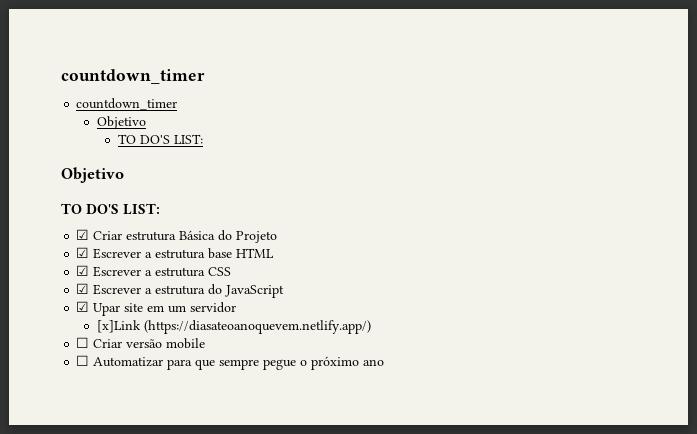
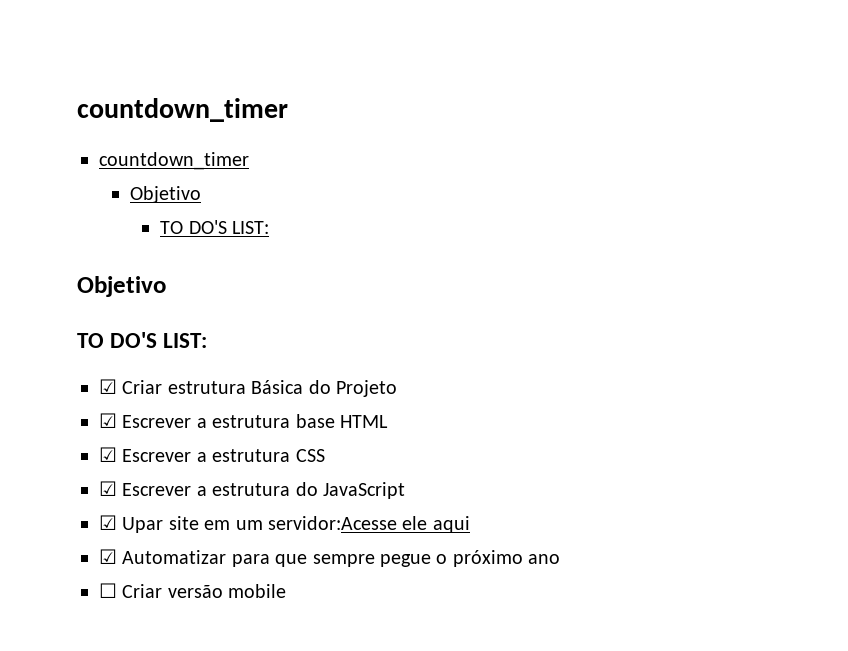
- ☑ Upar site em um servidor
- [x]Link (https://diasateoanoquevem.netlify.app/)
- ☐ Criar versão mobile
- ☐ Automatizar para que sempre pegue o próximo ano
+ ☑ Upar site em um servidor:Acesse ele aqui
+ ☑ Automatizar para que sempre pegue o próximo ano
+ ☐ Criar versão mobile

